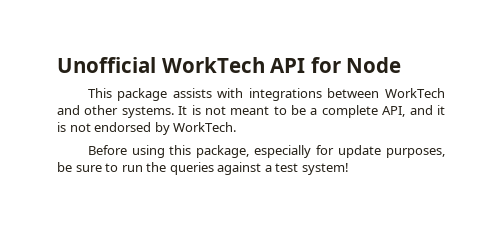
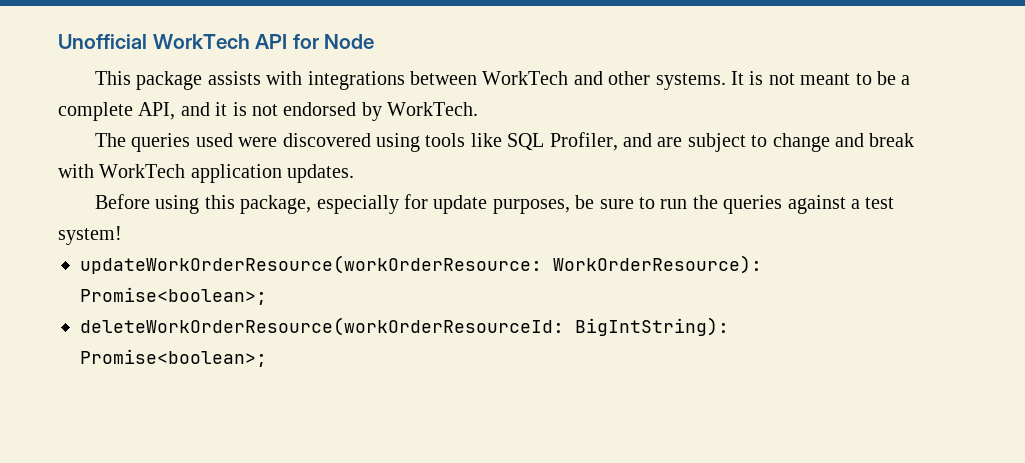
+ The queries used were discovered using tools like SQL Profiler, and are subject to change and break with WorkTech application updates.
+ updateWorkOrderResource(workOrderResource: WorkOrderResource): Promise<boolean>;
+ deleteWorkOrderResource(workOrderResourceId: BigIntString): Promise<boolean>;

